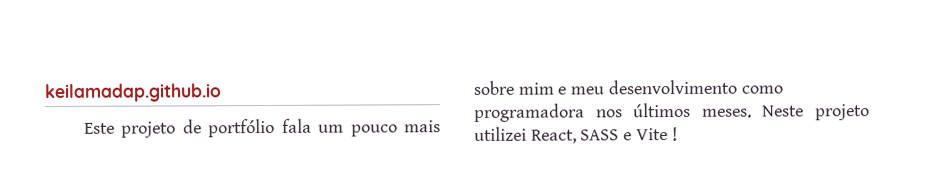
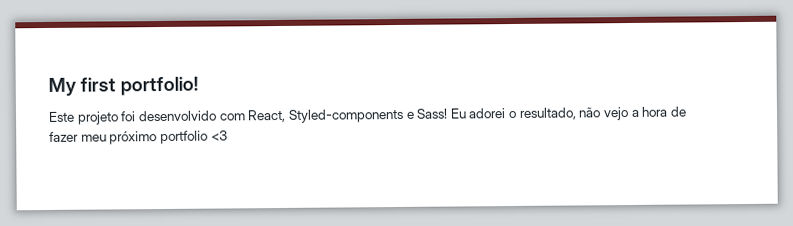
- keilamadap.github.io
+ My first portfolio!
- Este projeto de portfólio fala um pouco mais sobre mim e meu desenvolvimento como programadora nos últimos meses. Neste projeto utilizei React, SASS e Vite !
+ Este projeto foi desenvolvido com React, Styled-components e Sass! Eu adorei o resultado, não vejo a hora de fazer meu próximo portfolio <3

